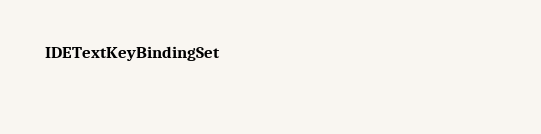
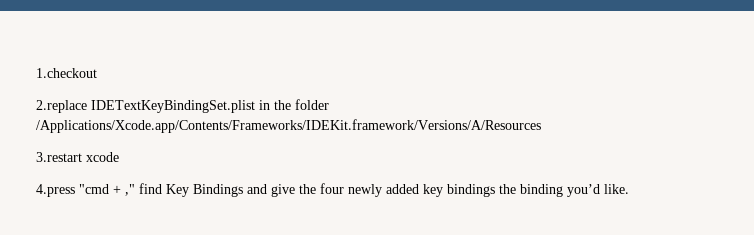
- IDETextKeyBindingSet
+ 1.checkout
+ 2.replace IDETextKeyBindingSet.plist in the folder /Applications/Xcode.app/Contents/Frameworks/IDEKit.framework/Versions/A/Resources
+ 3.restart xcode
+ 4.press "cmd + ," find Key Bindings and give the four newly added key bindings the binding you’d like.

